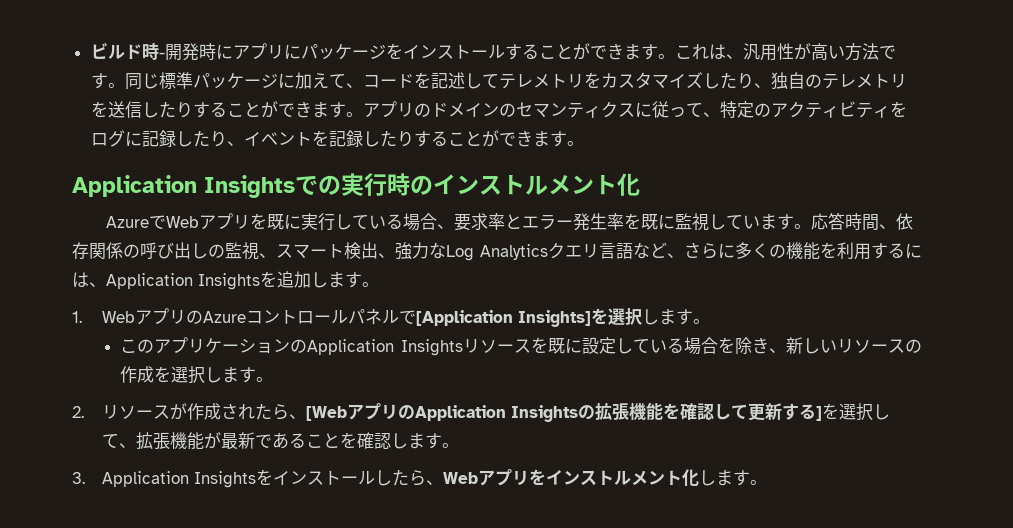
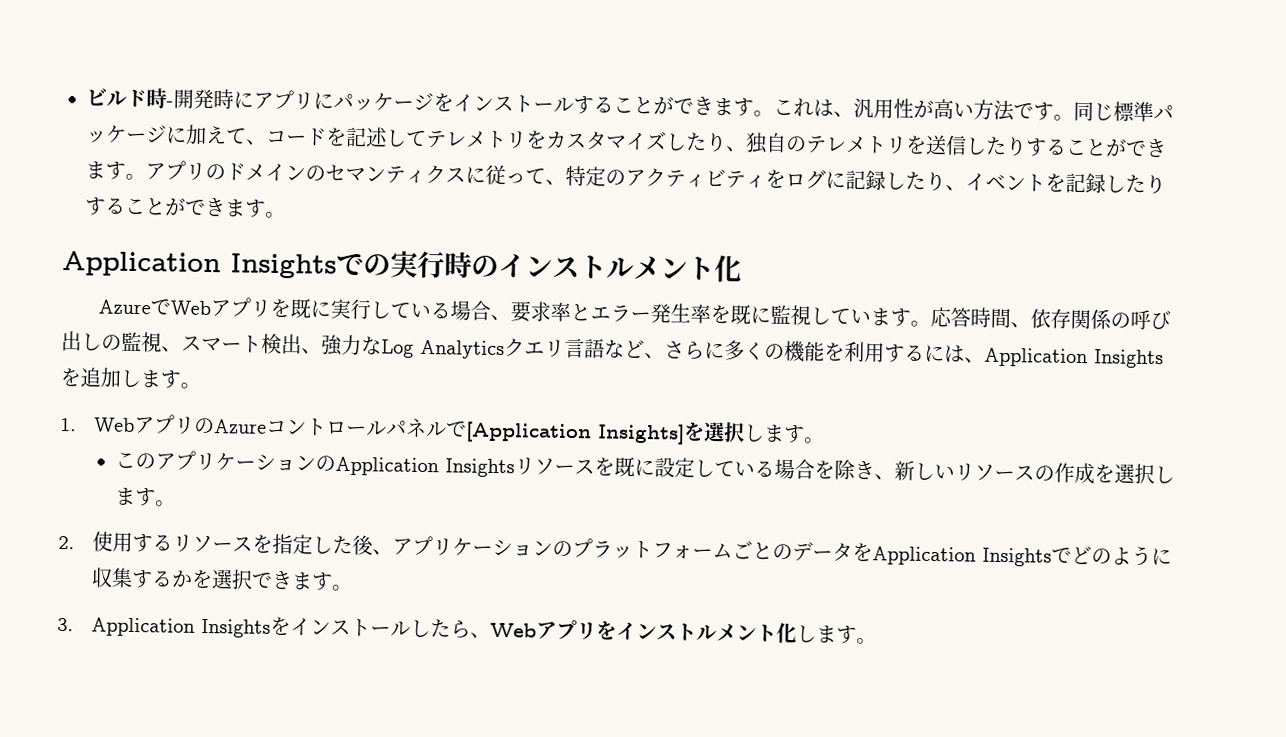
- 2.リソースが作成されたら、[WebアプリのApplication Insightsの拡張機能を確認して更新する]を選択して、拡張機能が最新であることを確認します。
+ 2.使用するリソースを指定した後、アプリケーションのプラットフォームごとのデータをApplication Insightsでどのように収集するかを選択できます。

